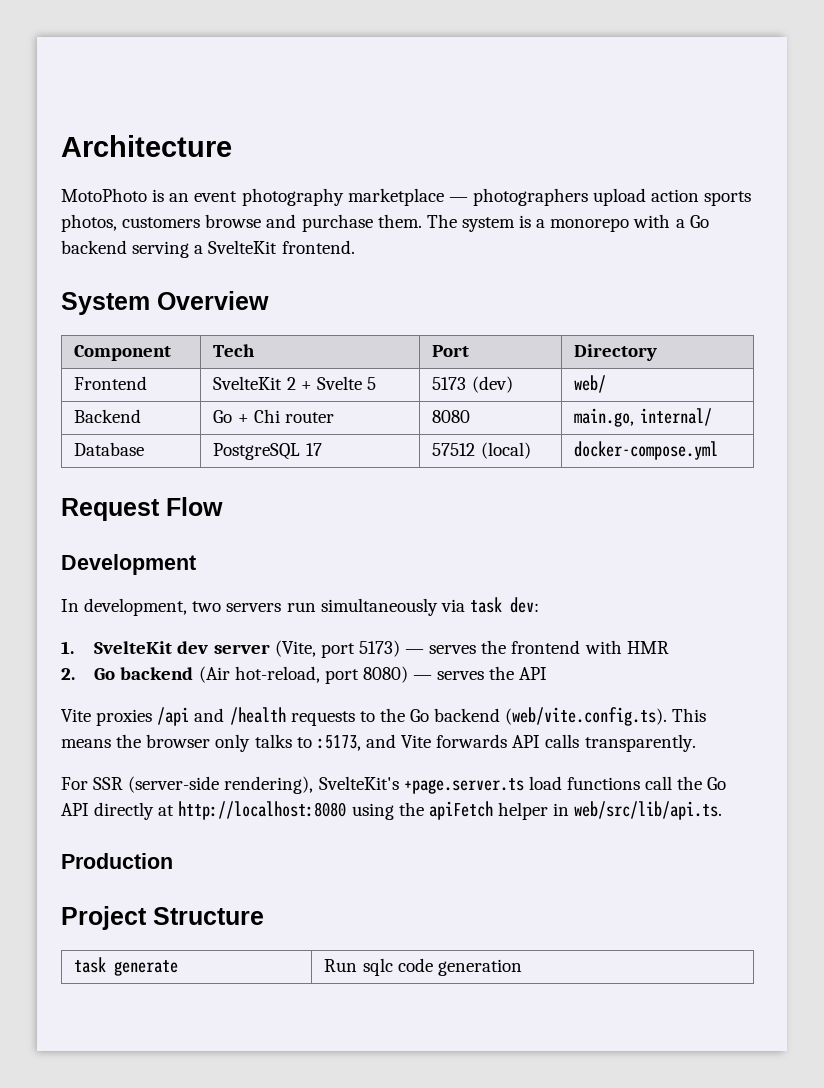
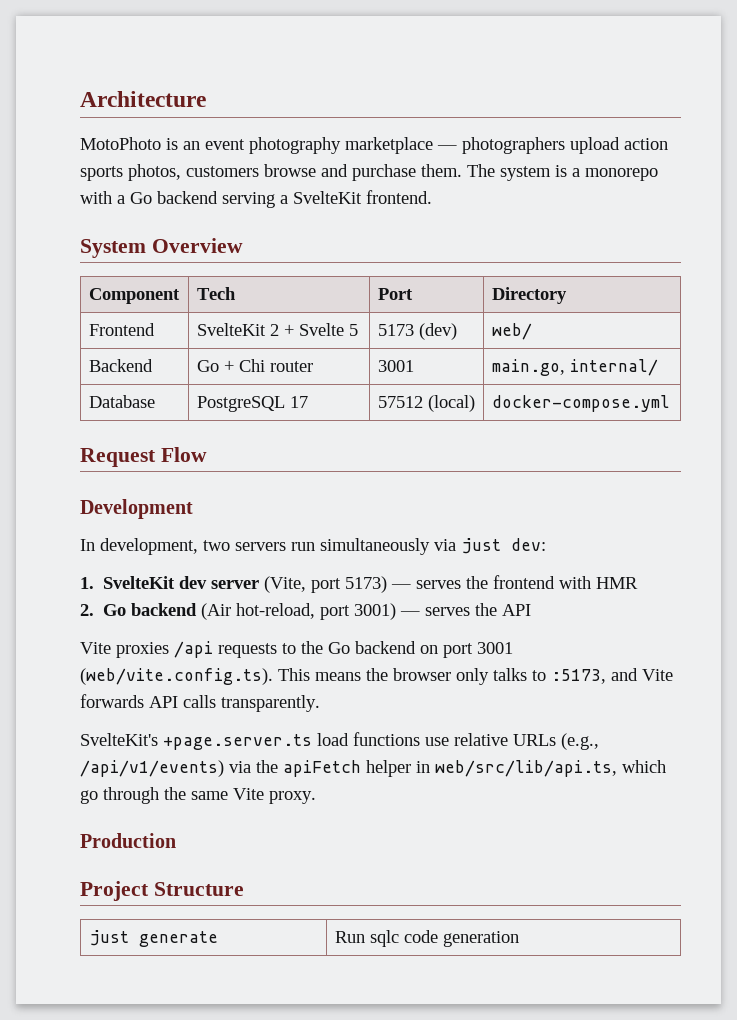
- Backend | Go + Chi router | 8080 | main.go, internal/
+ Backend | Go + Chi router | 3001 | main.go, internal/
- In development, two servers run simultaneously via task dev:
+ In development, two servers run simultaneously via just dev:
- 2. Go backend (Air hot-reload, port 8080) — serves the API
+ 2. Go backend (Air hot-reload, port 3001) — serves the API
- Vite proxies /api and /health requests to the Go backend (web/vite.config.ts). This means the browser only talks to :5173, and Vite forwards API calls transparently.
+ Vite proxies /api requests to the Go backend on port 3001 (web/vite.config.ts). This means the browser only talks to :5173, and Vite forwards API calls transparently.
- For SSR (server-side rendering), SvelteKit's +page.server.ts load functions call the Go API directly at http://localhost:8080 using the apiFetch helper in web/src/lib/api.ts.
+ SvelteKit's +page.server.ts load functions use relative URLs (e.g., /api/v1/events) via the apiFetch helper in web/src/lib/api.ts, which go through the same Vite proxy.
- task generate | Run sqlc code generation
+ just generate | Run sqlc code generation

